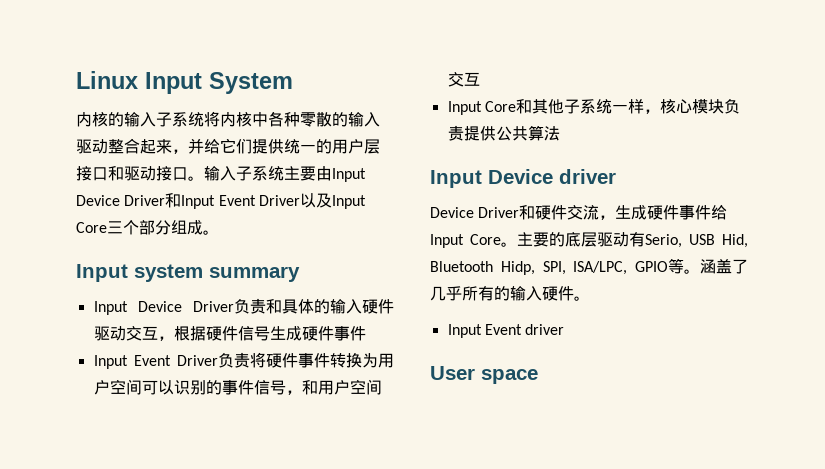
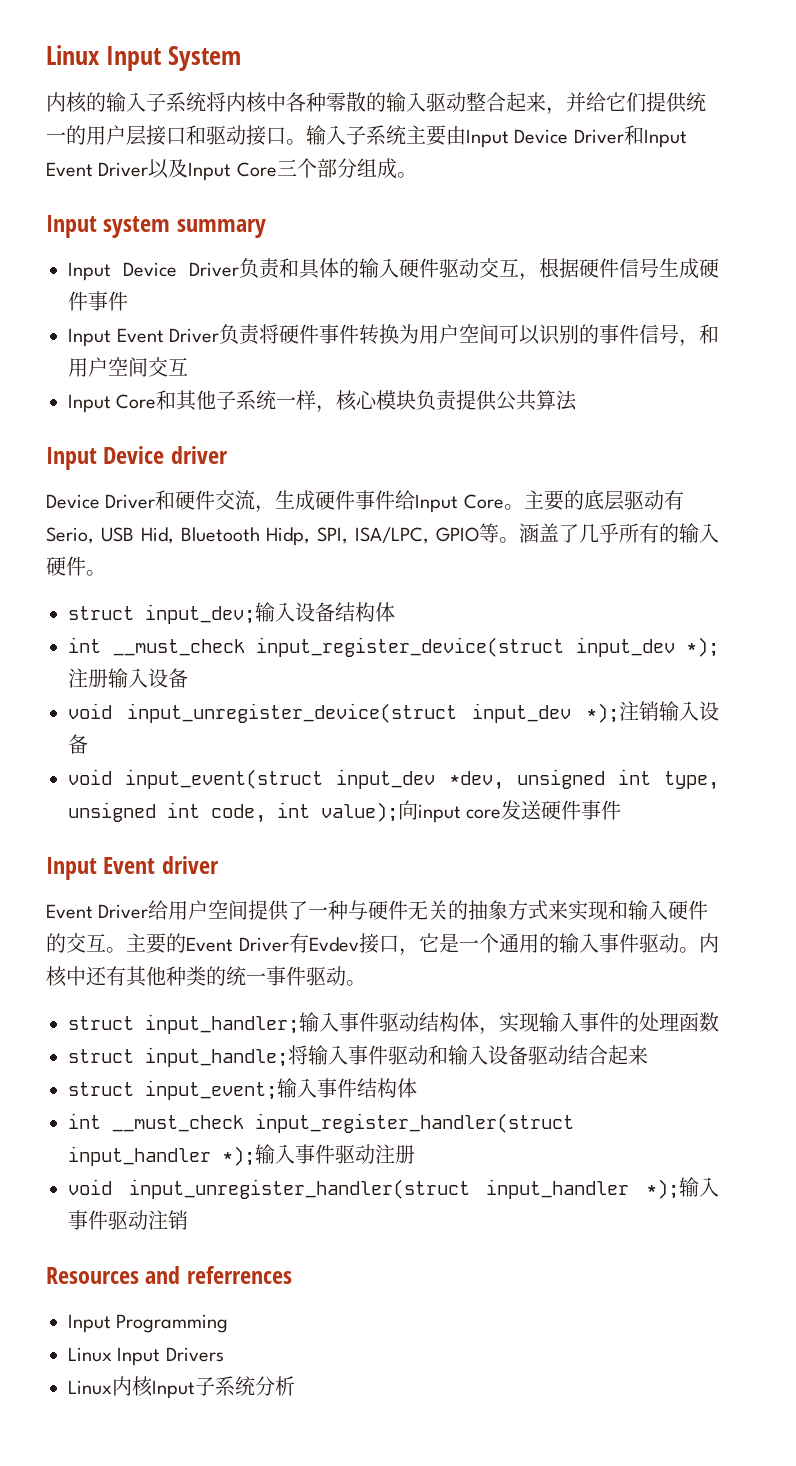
+ struct input_dev;输入设备结构体
+ int __must_check input_register_device(struct input_dev *);注册输入设备
+ void input_unregister_device(struct input_dev *);注销输入设备
+ void input_event(struct input_dev *dev, unsigned int type, unsigned int code, int value);向input core发送硬件事件
  Input Event driver
- User space
+ Event Driver给用户空间提供了一种与硬件无关的抽象方式来实现和输入硬件的交互。主要的Event Driver有Evdev接口，它是一个通用的输入事件驱动。内核中还有其他种类的统一事件驱动。
+ struct input_handler;输入事件驱动结构体，实现输入事件的处理函数
+ struct input_handle;将输入事件驱动和输入设备驱动结合起来
+ struct input_event;输入事件结构体
+ int __must_check input_register_handler(struct input_handler *);输入事件驱动注册
+ void input_unregister_handler(struct input_handler *);输入事件驱动注销
+ Resources and referrences
+ Input Programming
+ Linux Input Drivers
+ Linux内核Input子系统分析

